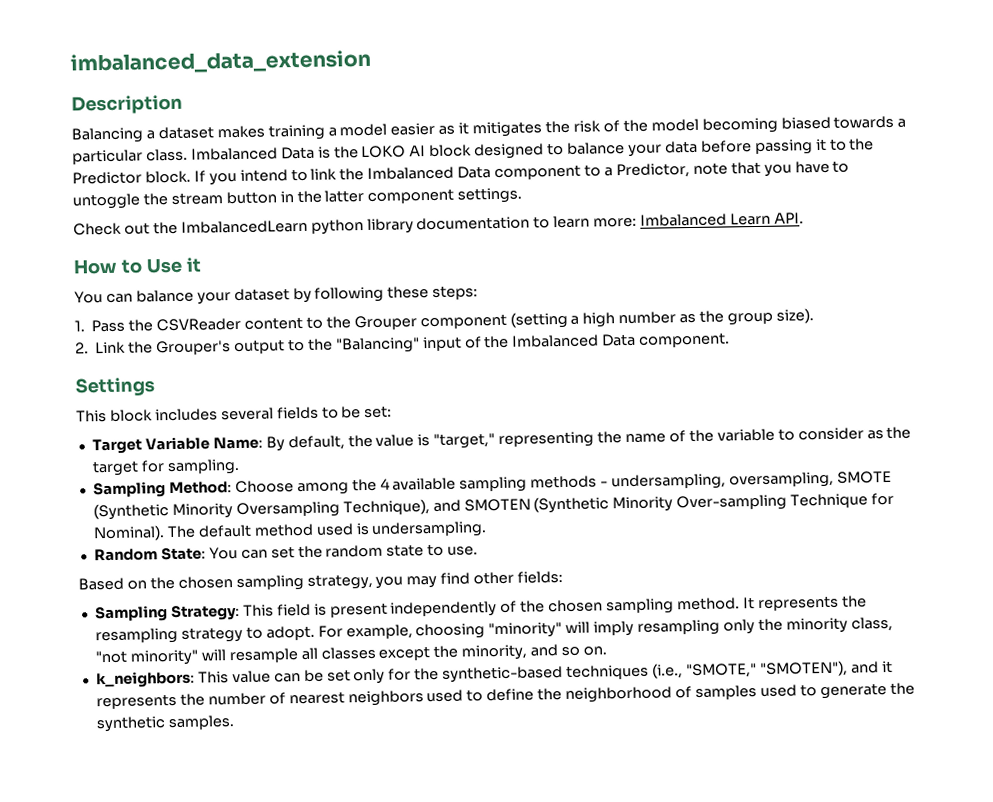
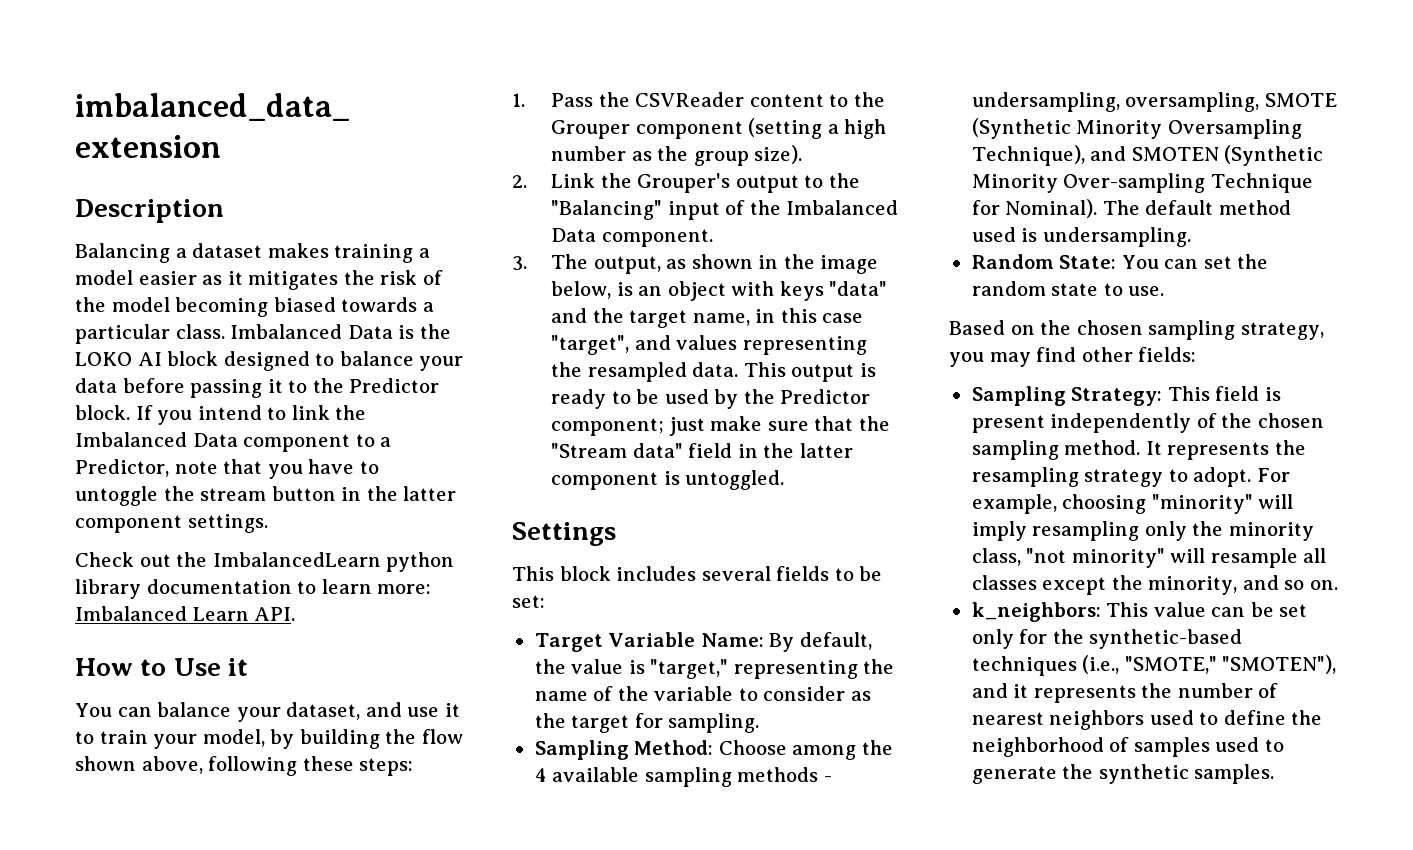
- You can balance your dataset by following these steps:
+ You can balance your dataset, and use it to train your model, by building the flow shown above, following these steps:
+ 3. The output, as shown in the image below, is an object with keys "data" and the target name, in this case "target", and values representing the resampled data. This output is ready to be used by the Predictor component; just make sure that the "Stream data" field in the latter component is untoggled.

